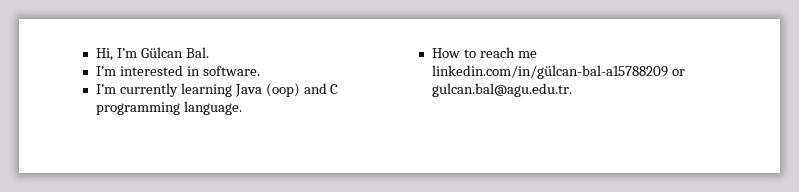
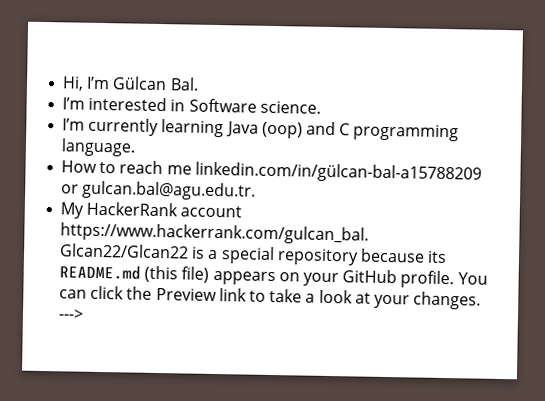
- I’m interested in software.
+ I’m interested in Software science.
+ My HackerRank account https://www.hackerrank.com/gulcan_bal. Glcan22/Glcan22 is a special repository because its README.md (this file) appears on your GitHub profile. You can click the Preview link to take a look at your changes. --->

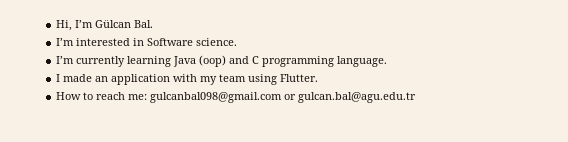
- How to reach me linkedin.com/in/gülcan-bal-a15788209 or gulcan.bal@agu.edu.tr.
- My HackerRank account https://www.hackerrank.com/gulcan_bal. Glcan22/Glcan22 is a special repository because its README.md (this file) appears on your GitHub profile. You can click the Preview link to take a look at your changes. --->
+ I made an application with my team using Flutter.
+ How to reach me: gulcanbal098@gmail.com or gulcan.bal@agu.edu.tr

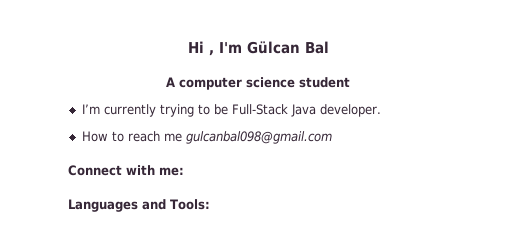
- Hi, I’m Gülcan Bal.
- I’m interested in Software science.
- I’m currently learning Java (oop) and C programming language.
- I made an application with my team using Flutter.
- How to reach me: gulcanbal098@gmail.com or gulcan.bal@agu.edu.tr
+ Hi , I'm Gülcan Bal
+ A computer science student
+ I’m currently trying to be Full-Stack Java developer.
+ How to reach me gulcanbal098@gmail.com
+ Connect with me:
+ Languages and Tools:

